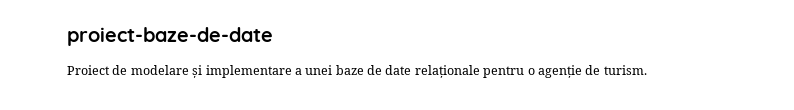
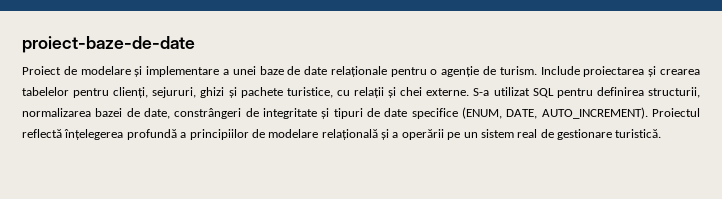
+ Include proiectarea și crearea tabelelor pentru clienți, sejururi, ghizi și pachete turistice, cu relații și chei externe. S-a utilizat SQL pentru definirea structurii, normalizarea bazei de date, constrângeri de integritate și tipuri de date specifice (ENUM, DATE, AUTO_INCREMENT). Proiectul reflectă înțelegerea profundă a principiilor de modelare relațională și a operării pe un sistem real de gestionare turistică.

